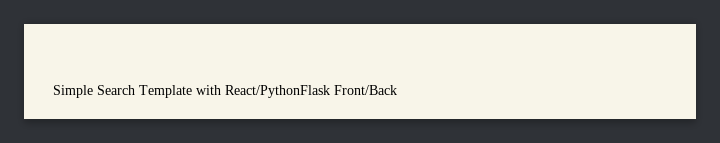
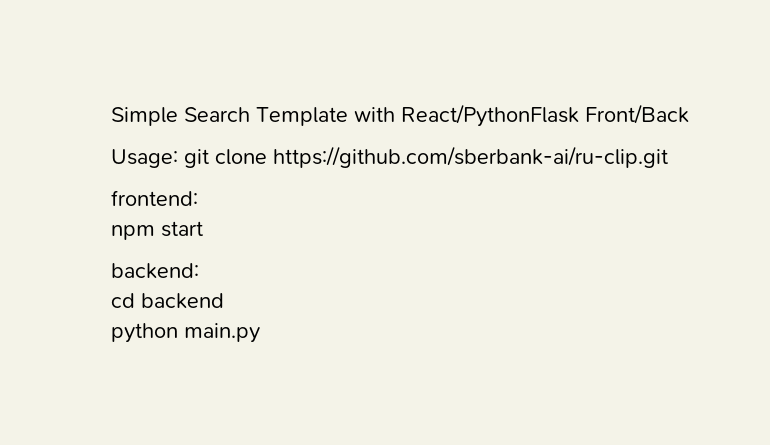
+ Usage: git clone https://github.com/sberbank-ai/ru-clip.git
+ frontend:
+ npm start
+ backend:
+ cd backend
+ python main.py

